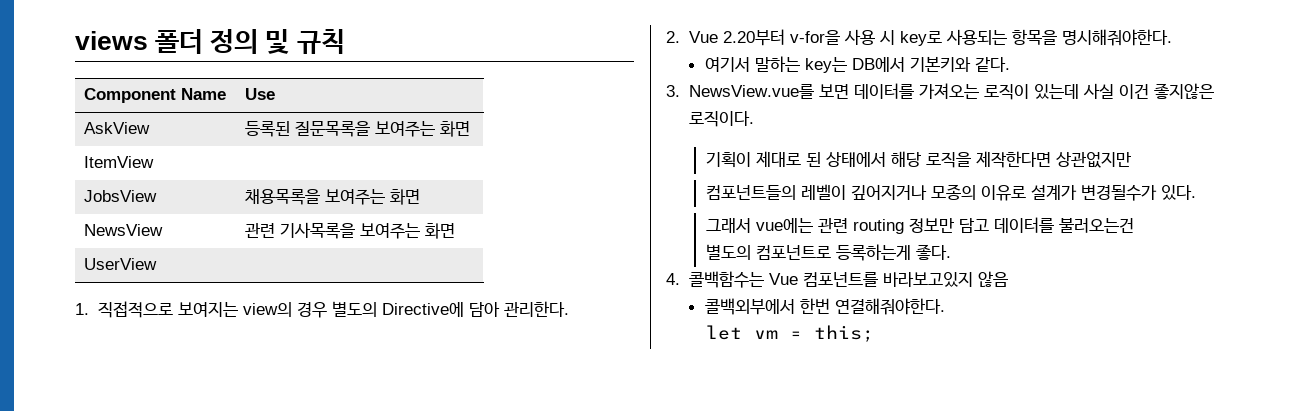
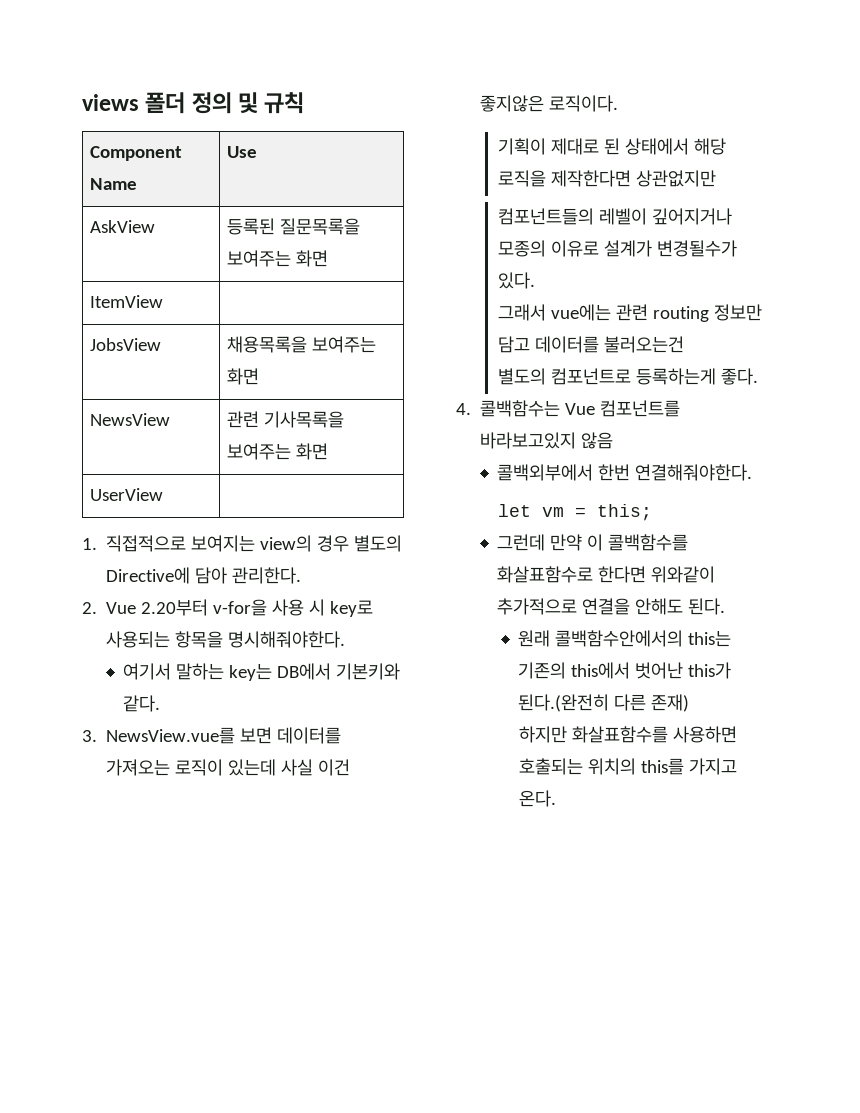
+ 그런데 만약 이 콜백함수를 화살표함수로 한다면 위와같이 추가적으로 연결을 안해도 된다.
+ 원래 콜백함수안에서의 this는 기존의 this에서 벗어난 this가 된다.(완전히 다른 존재)
+ 하지만 화살표함수를 사용하면 호출되는 위치의 this를 가지고 온다.

